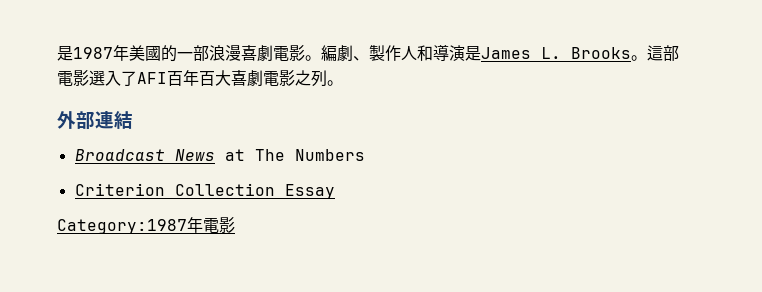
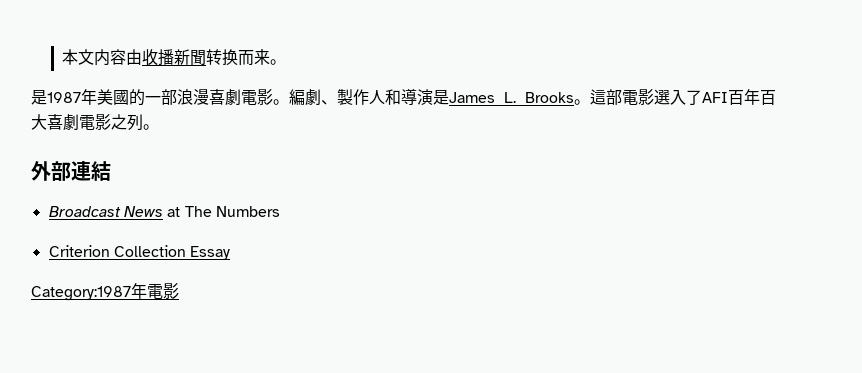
+ 本文内容由收播新聞转换而来。

